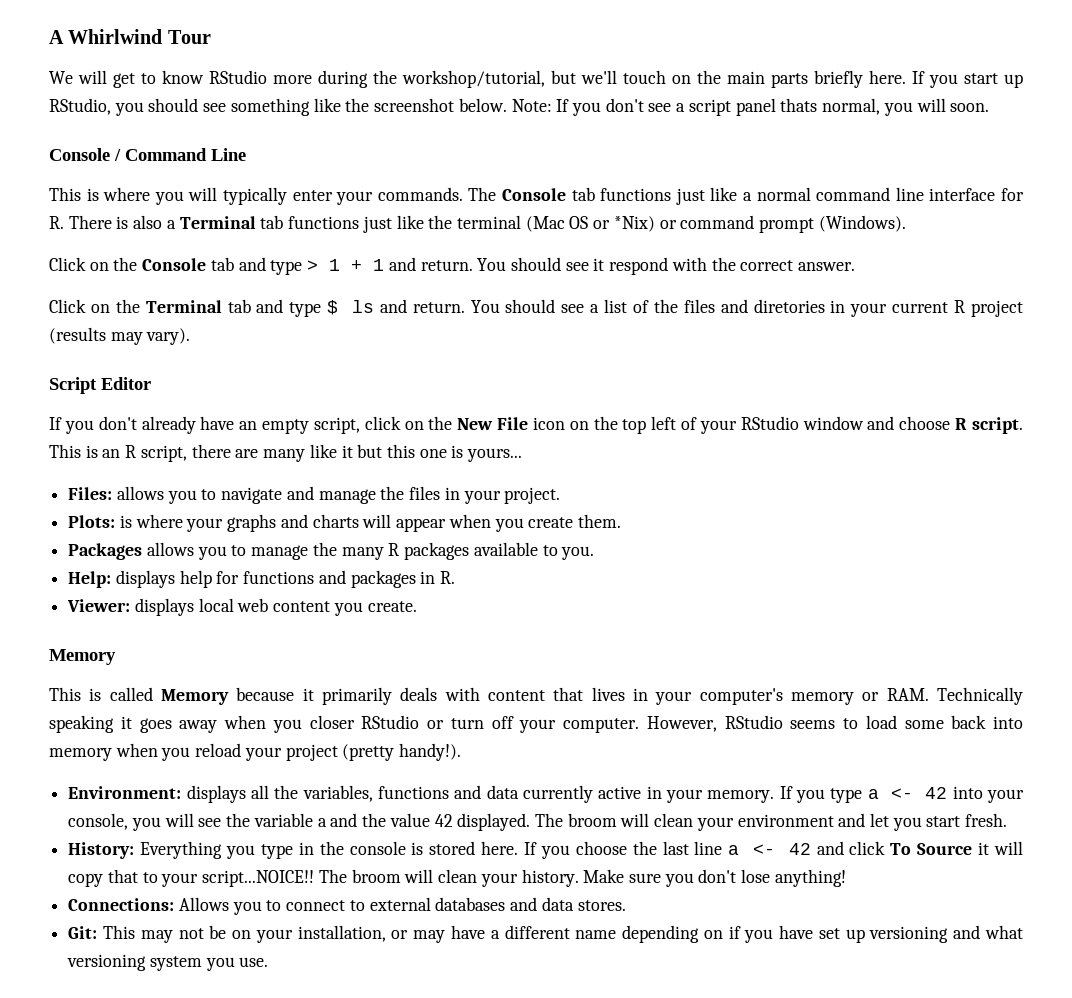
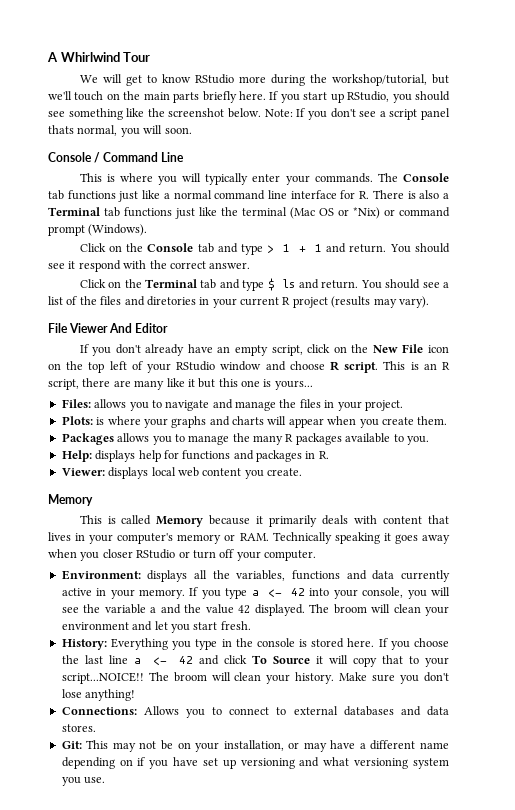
- Script Editor
+ File Viewer And Editor
- However, RStudio seems to load some back into memory when you reload your project (pretty handy!).

